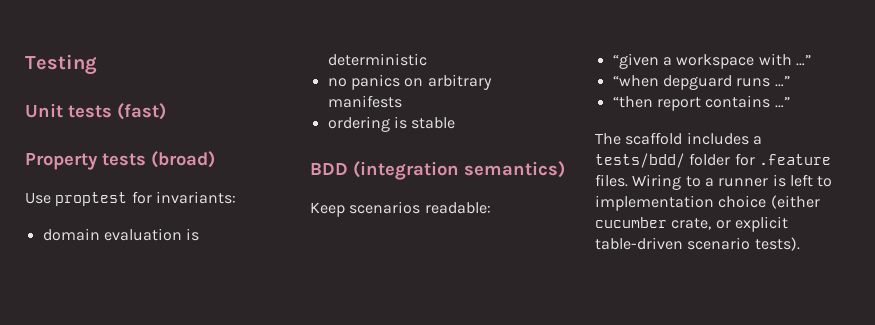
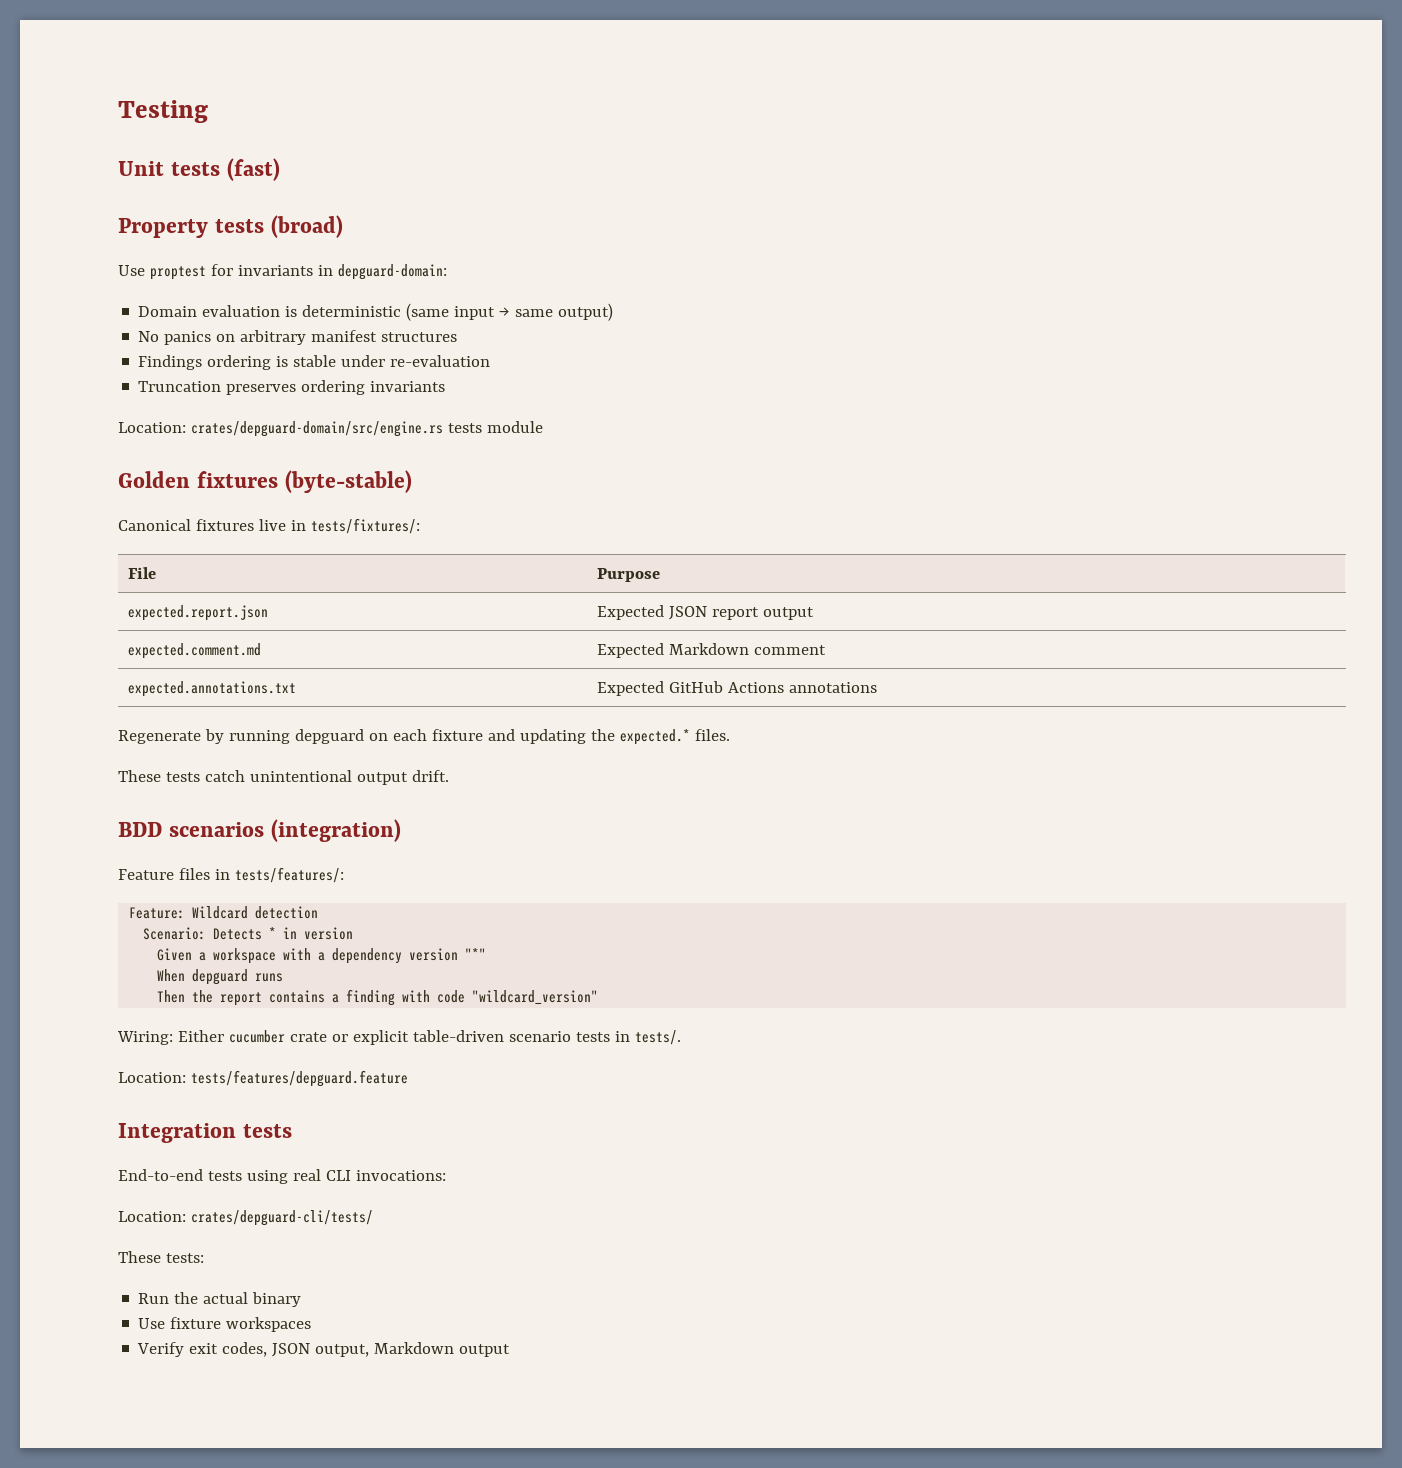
- Use proptest for invariants:
- domain evaluation is deterministic
- no panics on arbitrary manifests
- ordering is stable
- BDD (integration semantics)
- Keep scenarios readable:
- “given a workspace with …”
- “when depguard runs …”
- “then report contains …”
- The scaffold includes a tests/bdd/ folder for .feature files. Wiring to a runner is left to implementation choice (either cucumber crate, or explicit table-driven scenario tests).
+ Use proptest for invariants in depguard-domain:
+ Domain evaluation is deterministic (same input → same output)
+ No panics on arbitrary manifest structures
+ Findings ordering is stable under re-evaluation
+ Truncation preserves ordering invariants
+ Location: crates/depguard-domain/src/engine.rs tests module
+ Golden fixtures (byte-stable)
+ Canonical fixtures live in tests/fixtures/:
+ File | Purpose
+ expected.report.json | Expected JSON report output
+ expected.comment.md | Expected Markdown comment
+ expected.annotations.txt | Expected GitHub Actions annotations
+ Regenerate by running depguard on each fixture and updating the expected.* files.
+ These tests catch unintentional output drift.
+ BDD scenarios (integration)
+ Feature files in tests/features/:
+ Feature: Wildcard detection
+ Scenario: Detects * in version
+ Given a workspace with a dependency version "*"
+ When depguard runs
+ Then the report contains a finding with code "wildcard_version"
+ Wiring: Either cucumber crate or explicit table-driven scenario tests in tests/.
+ Location: tests/features/depguard.feature
+ Integration tests
+ End-to-end tests using real CLI invocations:
+ Location: crates/depguard-cli/tests/
+ These tests:
+ Run the actual binary
+ Use fixture workspaces
+ Verify exit codes, JSON output, Markdown output

